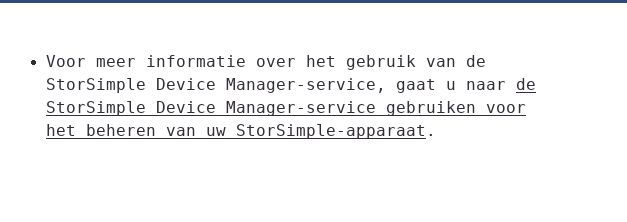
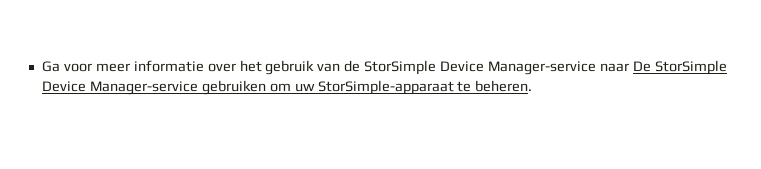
- Voor meer informatie over het gebruik van de StorSimple Device Manager-service, gaat u naar de StorSimple Device Manager-service gebruiken voor het beheren van uw StorSimple-apparaat.
+ Ga voor meer informatie over het gebruik van de StorSimple Device Manager-service naar De StorSimple Device Manager-service gebruiken om uw StorSimple-apparaat te beheren.

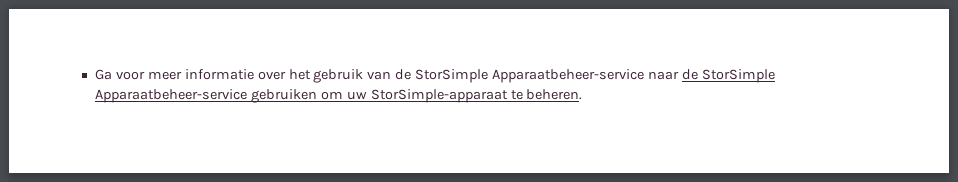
- Ga voor meer informatie over het gebruik van de StorSimple Device Manager-service naar De StorSimple Device Manager-service gebruiken om uw StorSimple-apparaat te beheren.
+ Ga voor meer informatie over het gebruik van de StorSimple Apparaatbeheer-service naar de StorSimple Apparaatbeheer-service gebruiken om uw StorSimple-apparaat te beheren.

